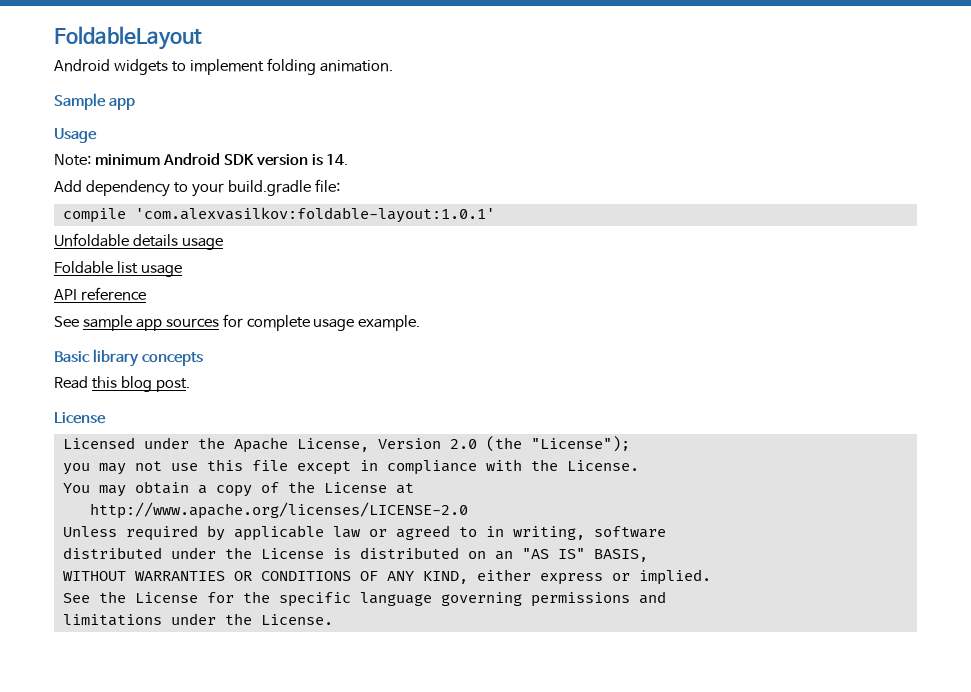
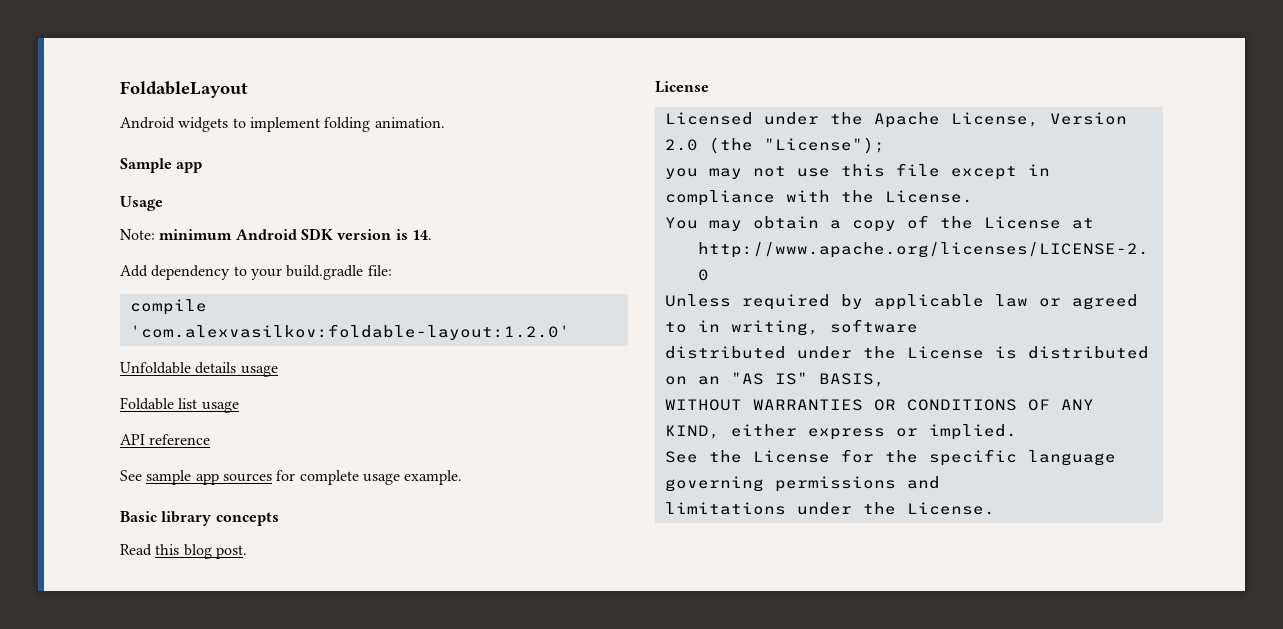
- compile 'com.alexvasilkov:foldable-layout:1.0.1'
+ compile 'com.alexvasilkov:foldable-layout:1.2.0'

